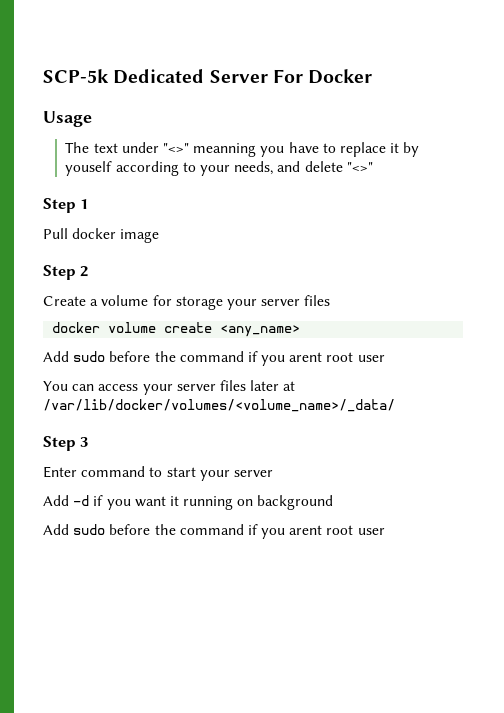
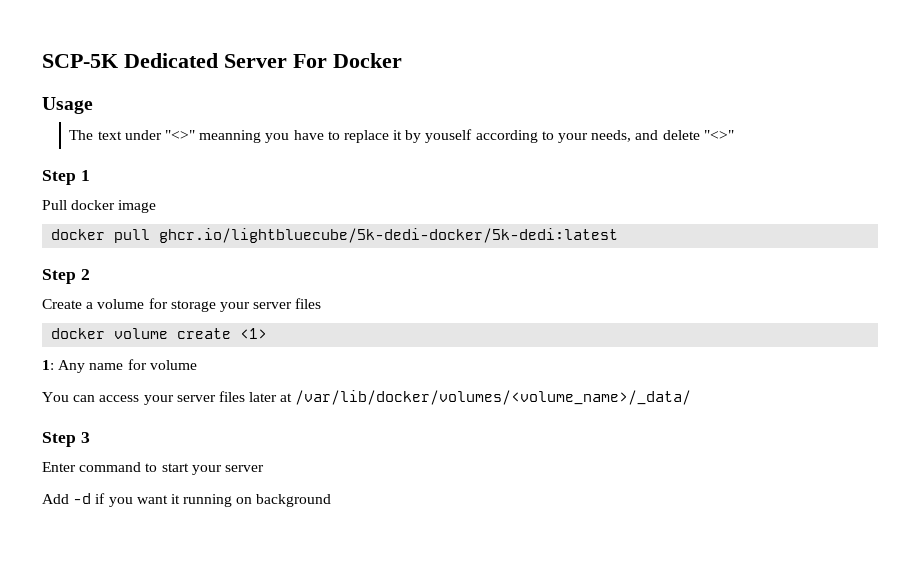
- SCP-5k Dedicated Server For Docker
+ SCP-5K Dedicated Server For Docker
+ docker pull ghcr.io/lightbluecube/5k-dedi-docker/5k-dedi:latest
- docker volume create <any_name>
- Add sudo before the command if you arent root user
+ docker volume create <1>
+ 1: Any name for volume
  Add -d if you want it running on background
- Add sudo before the command if you arent root user

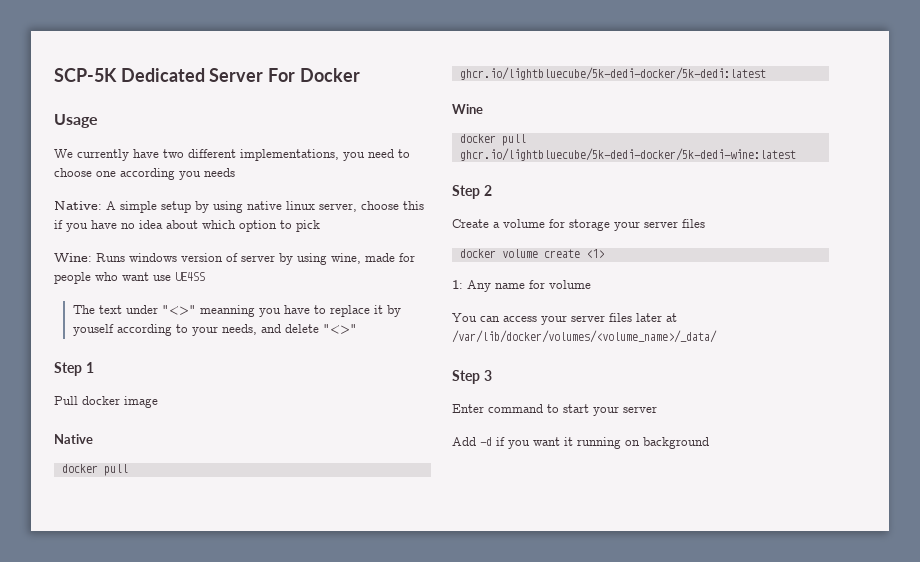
+ We currently have two different implementations, you need to choose one according you needs
+ Native: A simple setup by using native linux server, choose this if you have no idea about which option to pick
+ Wine: Runs windows version of server by using wine, made for people who want use UE4SS
+ Native
+ Wine
+ docker pull ghcr.io/lightbluecube/5k-dedi-docker/5k-dedi-wine:latest

